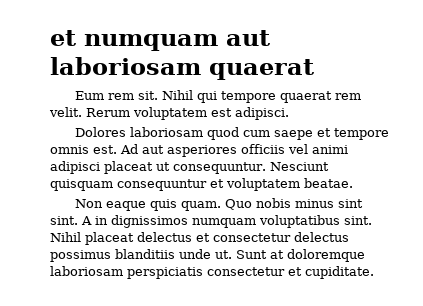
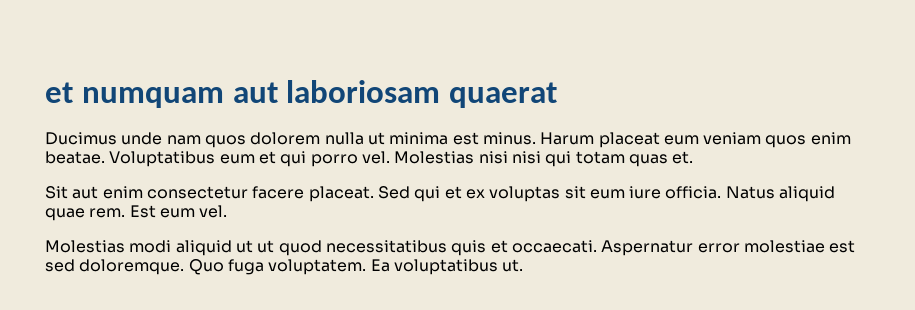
- Eum rem sit. Nihil qui tempore quaerat rem velit. Rerum voluptatem est adipisci.
- Dolores laboriosam quod cum saepe et tempore omnis est. Ad aut asperiores officiis vel animi adipisci placeat ut consequuntur. Nesciunt quisquam consequuntur et voluptatem beatae.
- Non eaque quis quam. Quo nobis minus sint sint. A in dignissimos numquam voluptatibus sint. Nihil placeat delectus et consectetur delectus possimus blanditiis unde ut. Sunt at doloremque laboriosam perspiciatis consectetur et cupiditate.
+ Ducimus unde nam quos dolorem nulla ut minima est minus. Harum placeat eum veniam quos enim beatae. Voluptatibus eum et qui porro vel. Molestias nisi nisi qui totam quas et.
+ Sit aut enim consectetur facere placeat. Sed qui et ex voluptas sit eum iure officia. Natus aliquid quae rem. Est eum vel.
+ Molestias modi aliquid ut ut quod necessitatibus quis et occaecati. Aspernatur error molestiae est sed doloremque. Quo fuga voluptatem. Ea voluptatibus ut.

